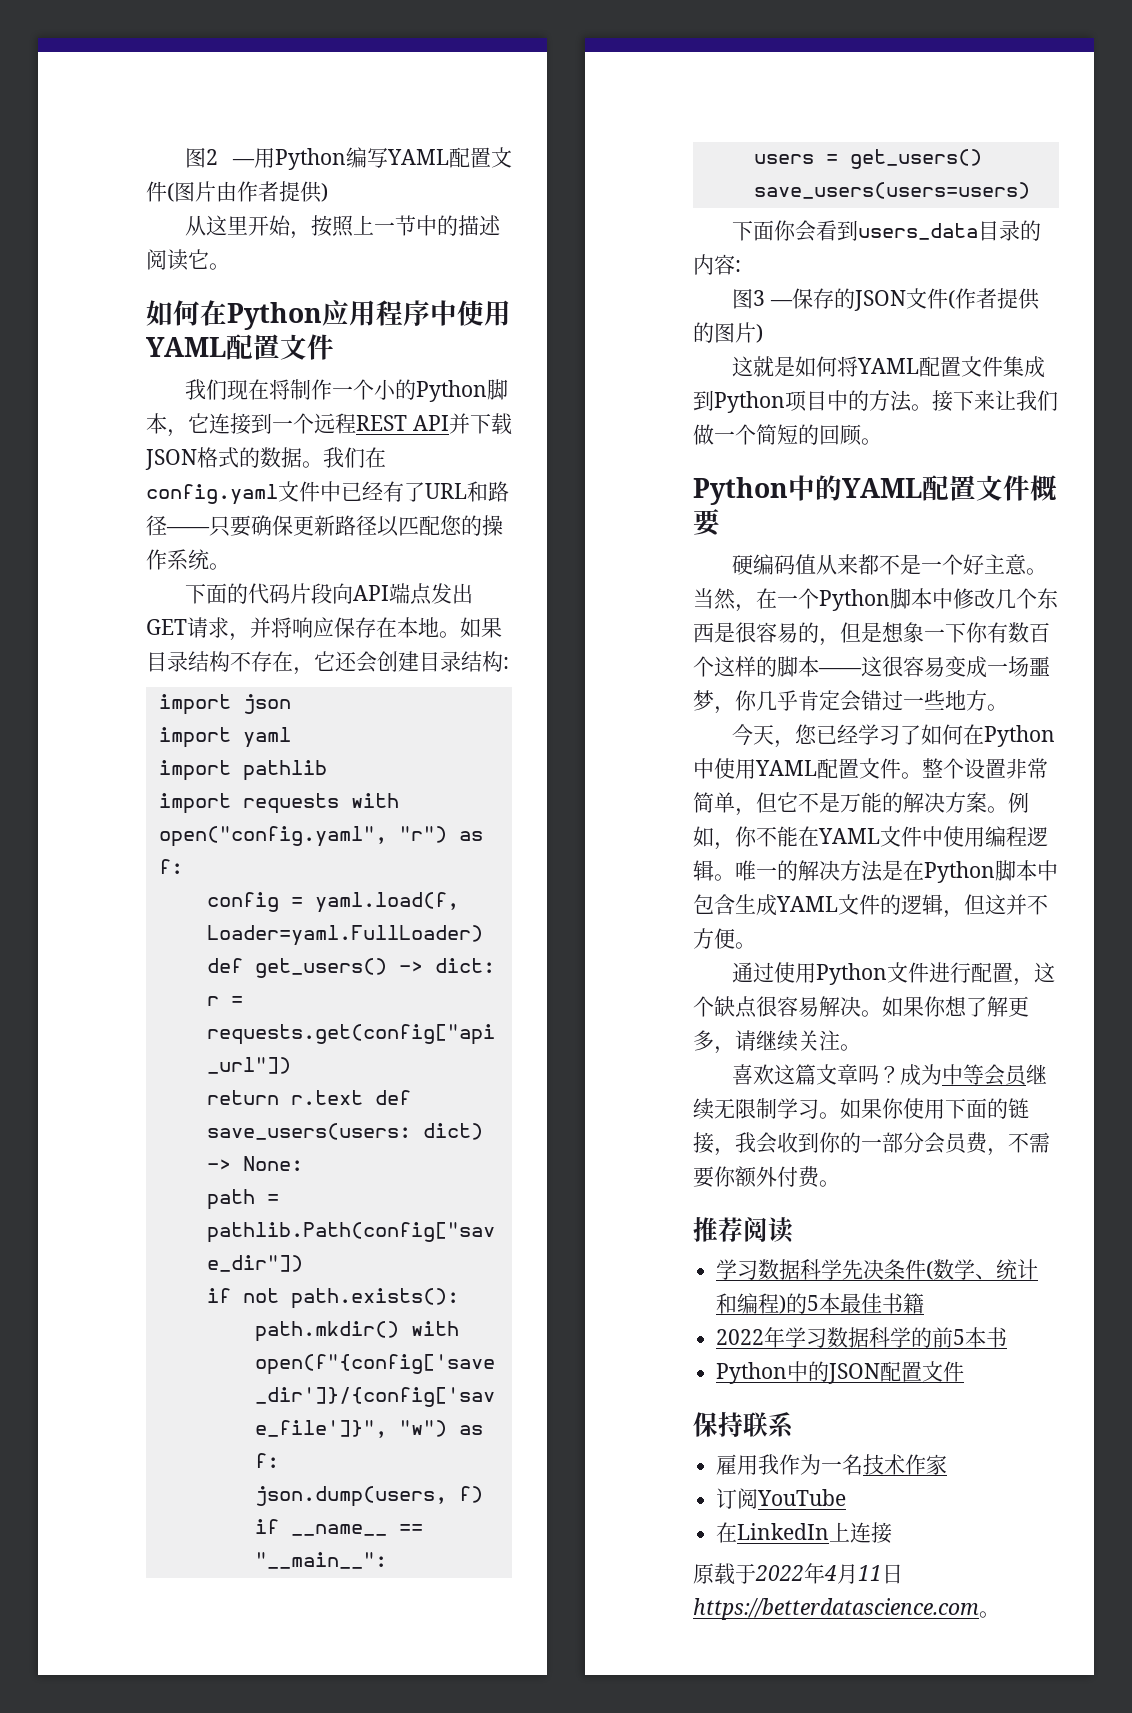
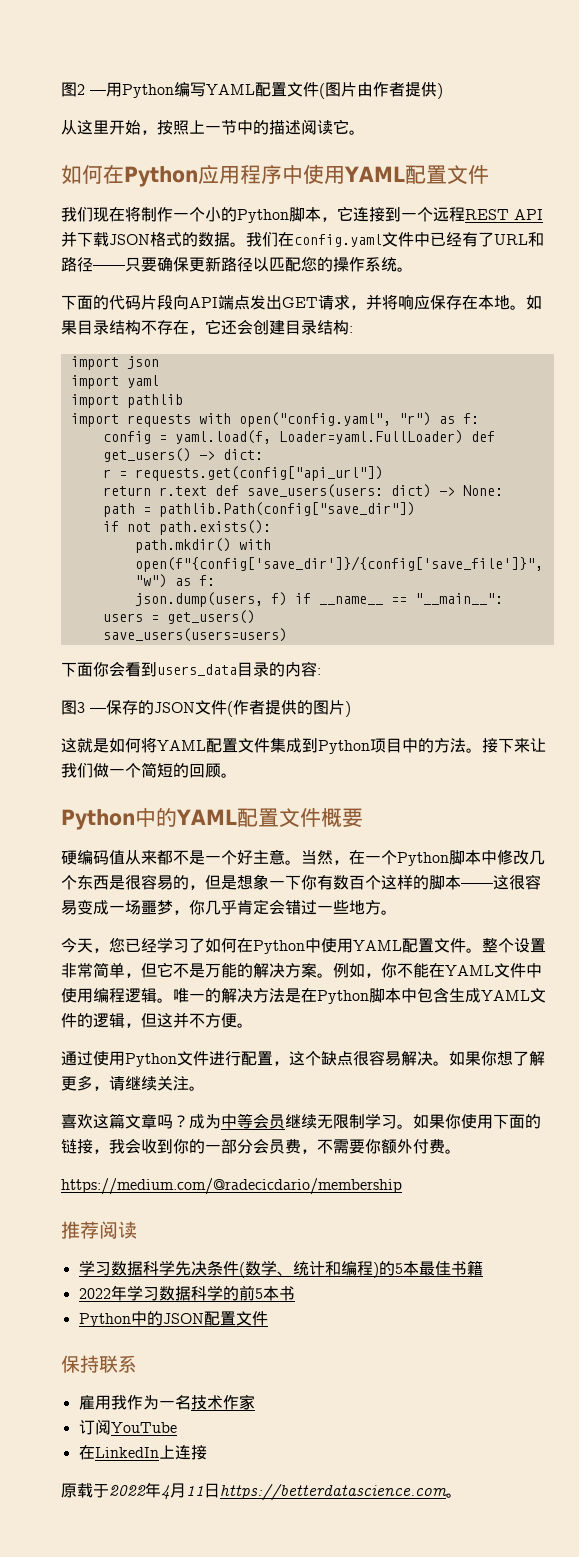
+ https://medium.com/@radecicdario/membership

